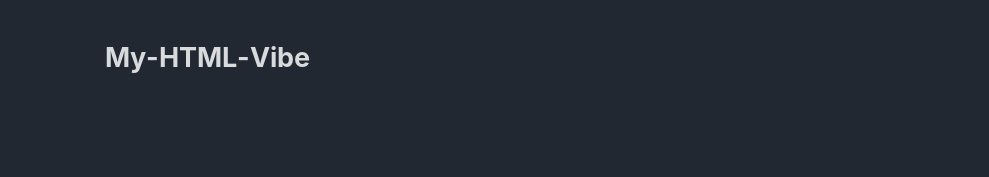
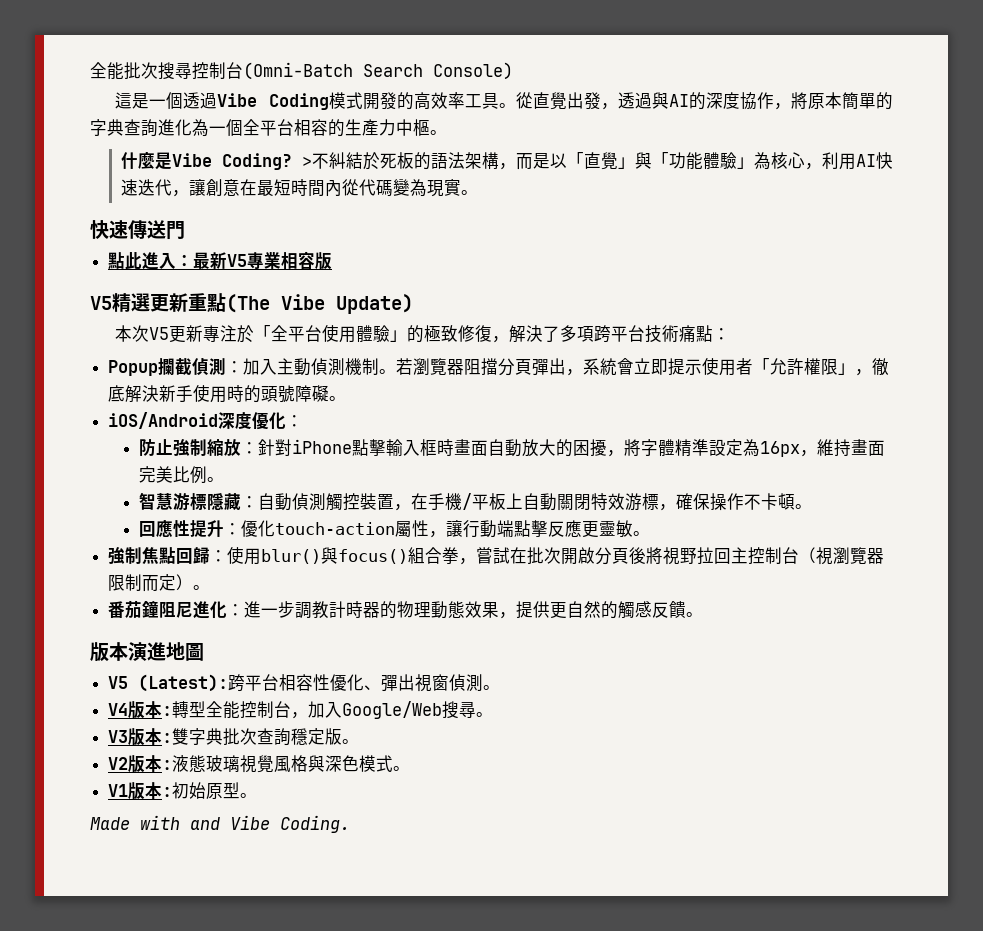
- My-HTML-Vibe
+ 全能批次搜尋控制台(Omni-Batch Search Console)
+ 這是一個透過Vibe Coding模式開發的高效率工具。從直覺出發，透過與AI的深度協作，將原本簡單的字典查詢進化為一個全平台相容的生產力中樞。
+ 什麼是Vibe Coding? >不糾結於死板的語法架構，而是以「直覺」與「功能體驗」為核心，利用AI快速迭代，讓創意在最短時間內從代碼變為現實。
+ 快速傳送門
+ 點此進入：最新V5專業相容版
+ V5精選更新重點(The Vibe Update)
+ 本次V5更新專注於「全平台使用體驗」的極致修復，解決了多項跨平台技術痛點：
+ Popup攔截偵測：加入主動偵測機制。若瀏覽器阻擋分頁彈出，系統會立即提示使用者「允許權限」，徹底解決新手使用時的頭號障礙。
+ iOS/Android深度優化：
+ 防止強制縮放：針對iPhone點擊輸入框時畫面自動放大的困擾，將字體精準設定為16px，維持畫面完美比例。
+ 智慧游標隱藏：自動偵測觸控裝置，在手機/平板上自動關閉特效游標，確保操作不卡頓。
+ 回應性提升：優化touch-action屬性，讓行動端點擊反應更靈敏。
+ 強制焦點回歸：使用blur()與focus()組合拳，嘗試在批次開啟分頁後將視野拉回主控制台（視瀏覽器限制而定）。
+ 番茄鐘阻尼進化：進一步調教計時器的物理動態效果，提供更自然的觸感反饋。
+ 版本演進地圖
+ V5 (Latest):跨平台相容性優化、彈出視窗偵測。
+ V4版本:轉型全能控制台，加入Google/Web搜尋。
+ V3版本:雙字典批次查詢穩定版。
+ V2版本:液態玻璃視覺風格與深色模式。
+ V1版本:初始原型。
+ Made with and Vibe Coding.

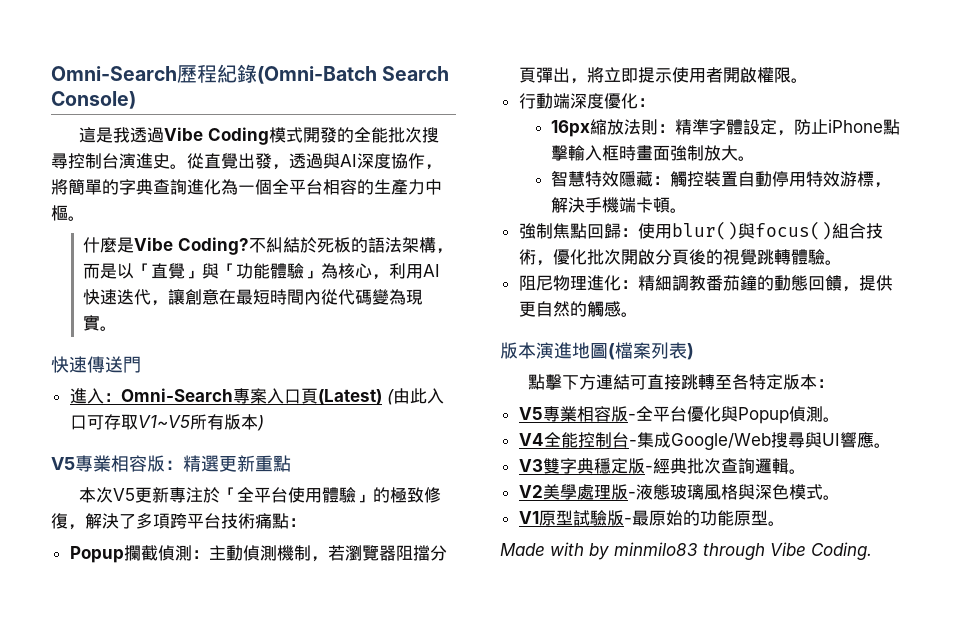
- 全能批次搜尋控制台(Omni-Batch Search Console)
- 這是一個透過Vibe Coding模式開發的高效率工具。
+ Omni-Search歷程紀錄(Omni-Batch Search Console)
+ 這是我透過Vibe Coding模式開發的全能批次搜尋控制台演進史。
- 從直覺出發，透過與AI的深度協作，將原本簡單的字典查詢進化為一個全平台相容的生產力中樞。
+ 從直覺出發，透過與AI深度協作，將簡單的字典查詢進化為一個全平台相容的生產力中樞。
- >不糾結於死板的語法架構，而是以「直覺」與「功能體驗」為核心，利用AI快速迭代，讓創意在最短時間內從代碼變為現實。
+ 不糾結於死板的語法架構，而是以「直覺」與「功能體驗」為核心，利用AI快速迭代，讓創意在最短時間內從代碼變為現實。
- 點此進入：最新V5專業相容版
- V5精選更新重點(The Vibe Update)
+ 進入：Omni-Search專案入口頁(Latest) (由此入口可存取V1~V5所有版本)
+ V5專業相容版：精選更新重點
- Popup攔截偵測：加入主動偵測機制。若瀏覽器阻擋分頁彈出，系統會立即提示使用者「允許權限」，徹底解決新手使用時的頭號障礙。
- iOS/Android深度優化：
+ Popup攔截偵測：主動偵測機制，若瀏覽器阻擋分頁彈出，將立即提示使用者開啟權限。
+ 行動端深度優化：
- 防止強制縮放：針對iPhone點擊輸入框時畫面自動放大的困擾，將字體精準設定為16px，維持畫面完美比例。
- 智慧游標隱藏：自動偵測觸控裝置，在手機/平板上自動關閉特效游標，確保操作不卡頓。
- 回應性提升：優化touch-action屬性，讓行動端點擊反應更靈敏。
+ 16px縮放法則：精準字體設定，防止iPhone點擊輸入框時畫面強制放大。
+ 智慧特效隱藏：觸控裝置自動停用特效游標，解決手機端卡頓。
- 強制焦點回歸：使用blur()與focus()組合拳，嘗試在批次開啟分頁後將視野拉回主控制台（視瀏覽器限制而定）。
- 番茄鐘阻尼進化：進一步調教計時器的物理動態效果，提供更自然的觸感反饋。
+ 強制焦點回歸：使用blur()與focus()組合技術，優化批次開啟分頁後的視覺跳轉體驗。
+ 阻尼物理進化：精細調教番茄鐘的動態回饋，提供更自然的觸感。
- 版本演進地圖
- V5 (Latest):跨平台相容性優化、彈出視窗偵測。
- V4版本:轉型全能控制台，加入Google/Web搜尋。
- V3版本:雙字典批次查詢穩定版。
+ 版本演進地圖(檔案列表)
+ 點擊下方連結可直接跳轉至各特定版本：
+ V5專業相容版-全平台優化與Popup偵測。
+ V4全能控制台-集成Google/Web搜尋與UI響應。
+ V3雙字典穩定版-經典批次查詢邏輯。
- V2版本:液態玻璃視覺風格與深色模式。
+ V2美學處理版-液態玻璃風格與深色模式。
- V1版本:初始原型。
+ V1原型試驗版-最原始的功能原型。
- Made with and Vibe Coding.
+ Made with by minmilo83 through Vibe Coding.

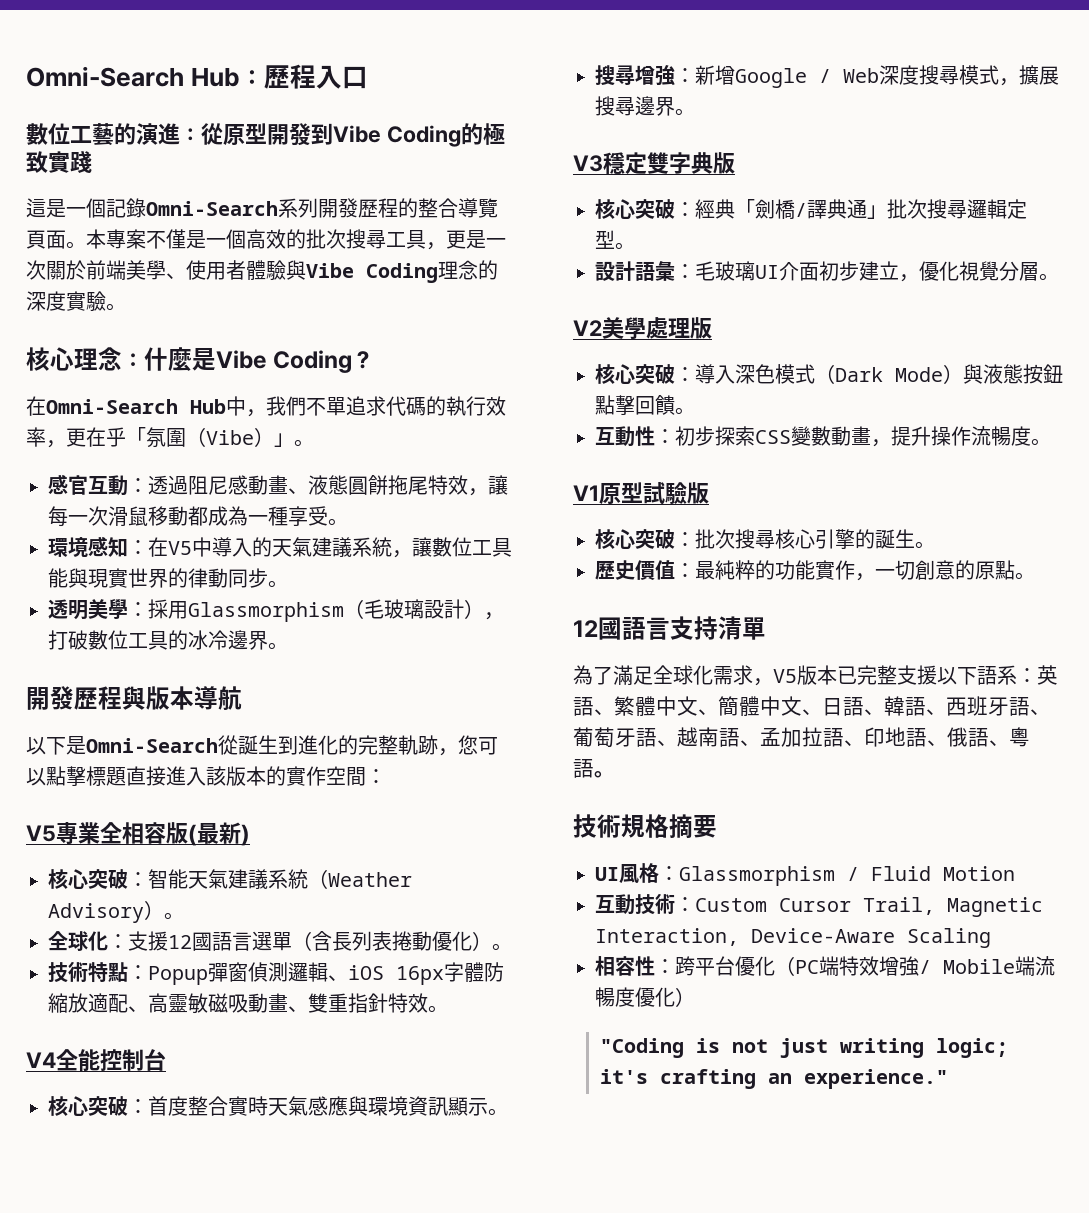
- Omni-Search歷程紀錄(Omni-Batch Search Console)
- 這是我透過Vibe Coding模式開發的全能批次搜尋控制台演進史。從直覺出發，透過與AI深度協作，將簡單的字典查詢進化為一個全平台相容的生產力中樞。
- 什麼是Vibe Coding?不糾結於死板的語法架構，而是以「直覺」與「功能體驗」為核心，利用AI快速迭代，讓創意在最短時間內從代碼變為現實。
- 快速傳送門
- 進入：Omni-Search專案入口頁(Latest) (由此入口可存取V1~V5所有版本)
- V5專業相容版：精選更新重點
- 本次V5更新專注於「全平台使用體驗」的極致修復，解決了多項跨平台技術痛點：
- Popup攔截偵測：主動偵測機制，若瀏覽器阻擋分頁彈出，將立即提示使用者開啟權限。
- 行動端深度優化：
- 16px縮放法則：精準字體設定，防止iPhone點擊輸入框時畫面強制放大。
- 智慧特效隱藏：觸控裝置自動停用特效游標，解決手機端卡頓。
- 強制焦點回歸：使用blur()與focus()組合技術，優化批次開啟分頁後的視覺跳轉體驗。
- 阻尼物理進化：精細調教番茄鐘的動態回饋，提供更自然的觸感。
- 版本演進地圖(檔案列表)
- 點擊下方連結可直接跳轉至各特定版本：
- V5專業相容版-全平台優化與Popup偵測。
- V4全能控制台-集成Google/Web搜尋與UI響應。
- V3雙字典穩定版-經典批次查詢邏輯。
- V2美學處理版-液態玻璃風格與深色模式。
- V1原型試驗版-最原始的功能原型。
- Made with by minmilo83 through Vibe Coding.
+ Omni-Search Hub：歷程入口
+ 數位工藝的演進：從原型開發到Vibe Coding的極致實踐
+ 這是一個記錄Omni-Search系列開發歷程的整合導覽頁面。本專案不僅是一個高效的批次搜尋工具，更是一次關於前端美學、使用者體驗與Vibe Coding理念的深度實驗。
+ 核心理念：什麼是Vibe Coding？
+ 在Omni-Search Hub中，我們不單追求代碼的執行效率，更在乎「氛圍（Vibe）」。
+ 感官互動：透過阻尼感動畫、液態圓餅拖尾特效，讓每一次滑鼠移動都成為一種享受。
+ 環境感知：在V5中導入的天氣建議系統，讓數位工具能與現實世界的律動同步。
+ 透明美學：採用Glassmorphism（毛玻璃設計），打破數位工具的冰冷邊界。
+ 開發歷程與版本導航
+ 以下是Omni-Search從誕生到進化的完整軌跡，您可以點擊標題直接進入該版本的實作空間：
+ V5專業全相容版(最新)
+ 核心突破：智能天氣建議系統（Weather Advisory）。
+ 全球化：支援12國語言選單（含長列表捲動優化）。
+ 技術特點：Popup彈窗偵測邏輯、iOS 16px字體防縮放適配、高靈敏磁吸動畫、雙重指針特效。
+ V4全能控制台
+ 核心突破：首度整合實時天氣感應與環境資訊顯示。
+ 搜尋增強：新增Google / Web深度搜尋模式，擴展搜尋邊界。
+ V3穩定雙字典版
+ 核心突破：經典「劍橋/譯典通」批次搜尋邏輯定型。
+ 設計語彙：毛玻璃UI介面初步建立，優化視覺分層。
+ V2美學處理版
+ 核心突破：導入深色模式（Dark Mode）與液態按鈕點擊回饋。
+ 互動性：初步探索CSS變數動畫，提升操作流暢度。
+ V1原型試驗版
+ 核心突破：批次搜尋核心引擎的誕生。
+ 歷史價值：最純粹的功能實作，一切創意的原點。
+ 12國語言支持清單
+ 為了滿足全球化需求，V5版本已完整支援以下語系：英語、繁體中文、簡體中文、日語、韓語、西班牙語、葡萄牙語、越南語、孟加拉語、印地語、俄語、粵語。
+ 技術規格摘要
+ UI風格：Glassmorphism / Fluid Motion
+ 互動技術：Custom Cursor Trail, Magnetic Interaction, Device-Aware Scaling
+ 相容性：跨平台優化（PC端特效增強/ Mobile端流暢度優化）
+ "Coding is not just writing logic; it's crafting an experience."

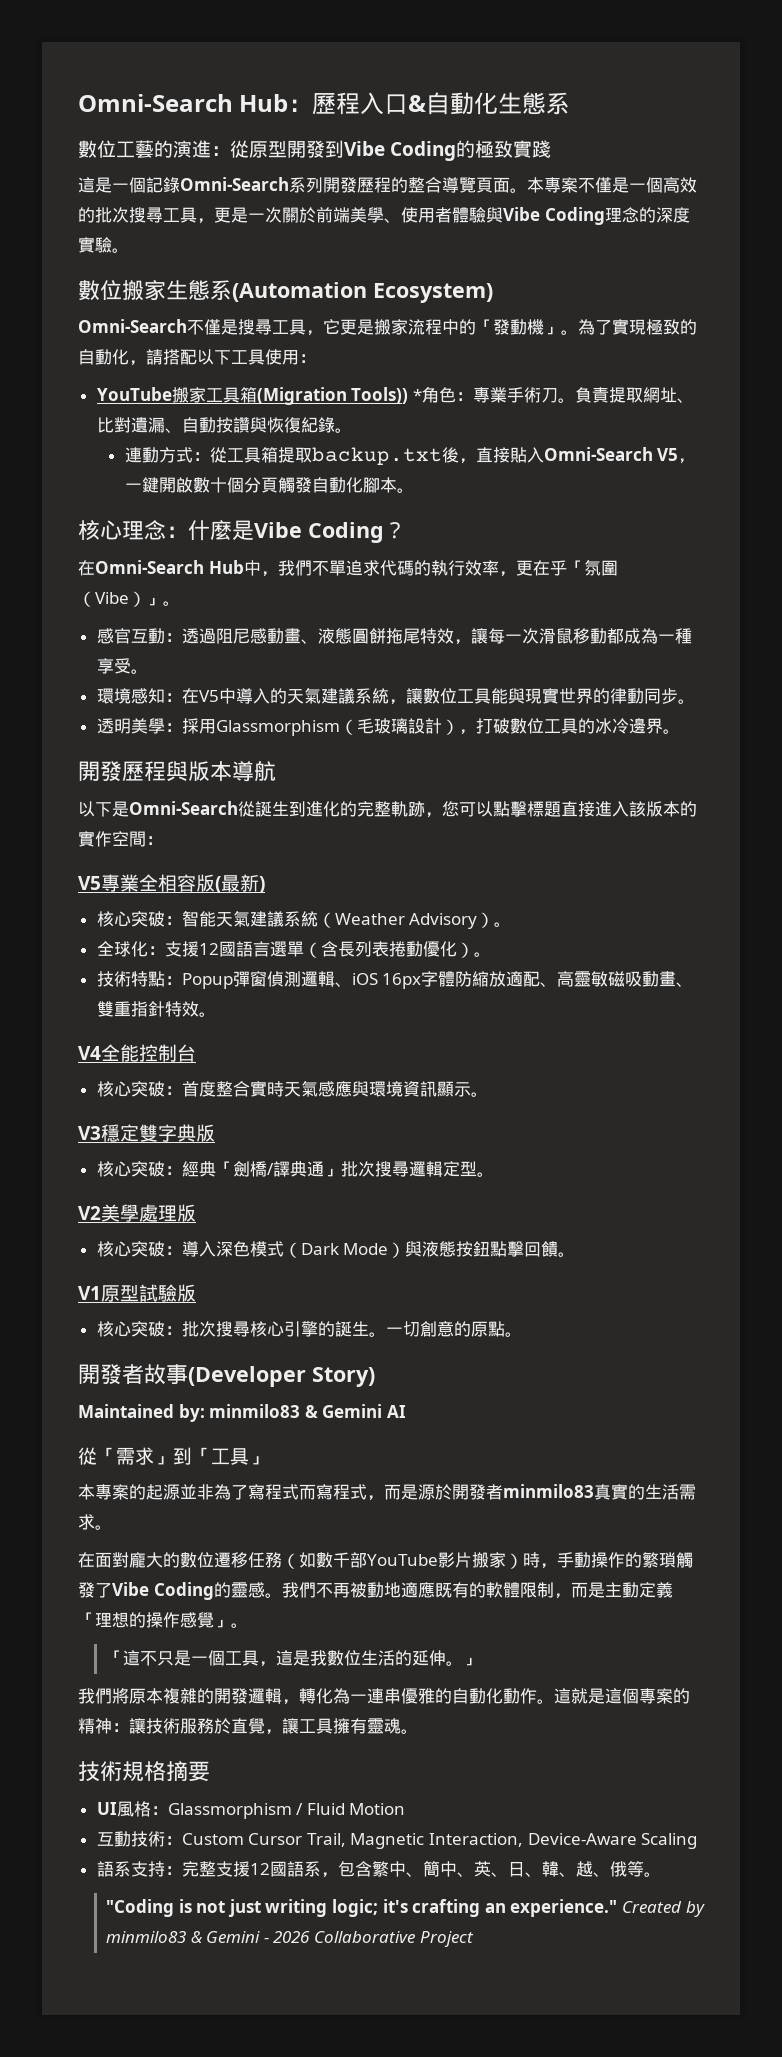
- Omni-Search Hub：歷程入口
+ Omni-Search Hub：歷程入口&自動化生態系
+ 數位搬家生態系(Automation Ecosystem)
+ Omni-Search不僅是搜尋工具，它更是搬家流程中的「發動機」。為了實現極致的自動化，請搭配以下工具使用：
+ YouTube搬家工具箱(Migration Tools)) *角色：專業手術刀。負責提取網址、比對遺漏、自動按讚與恢復紀錄。
+ 連動方式：從工具箱提取backup.txt後，直接貼入Omni-Search V5，一鍵開啟數十個分頁觸發自動化腳本。
- 搜尋增強：新增Google / Web深度搜尋模式，擴展搜尋邊界。
- 設計語彙：毛玻璃UI介面初步建立，優化視覺分層。
- 互動性：初步探索CSS變數動畫，提升操作流暢度。
- 核心突破：批次搜尋核心引擎的誕生。
- 歷史價值：最純粹的功能實作，一切創意的原點。
- 12國語言支持清單
- 為了滿足全球化需求，V5版本已完整支援以下語系：英語、繁體中文、簡體中文、日語、韓語、西班牙語、葡萄牙語、越南語、孟加拉語、印地語、俄語、粵語。
+ 核心突破：批次搜尋核心引擎的誕生。一切創意的原點。
+ 開發者故事(Developer Story)
+ Maintained by: minmilo83 & Gemini AI
+ 從「需求」到「工具」
+ 本專案的起源並非為了寫程式而寫程式，而是源於開發者minmilo83真實的生活需求。
+ 在面對龐大的數位遷移任務（如數千部YouTube影片搬家）時，手動操作的繁瑣觸發了Vibe Coding的靈感。我們不再被動地適應既有的軟體限制，而是主動定義「理想的操作感覺」。
+ 「這不只是一個工具，這是我數位生活的延伸。」
+ 我們將原本複雜的開發邏輯，轉化為一連串優雅的自動化動作。這就是這個專案的精神：讓技術服務於直覺，讓工具擁有靈魂。
- 相容性：跨平台優化（PC端特效增強/ Mobile端流暢度優化）
+ 語系支持：完整支援12國語系，包含繁中、簡中、英、日、韓、越、俄等。
+ Created by minmilo83 & Gemini - 2026 Collaborative Project

